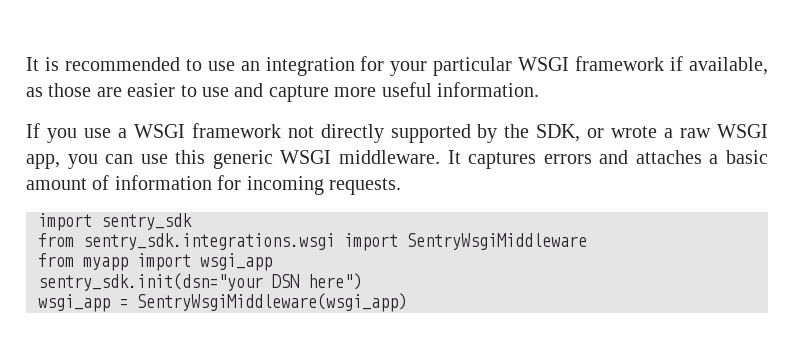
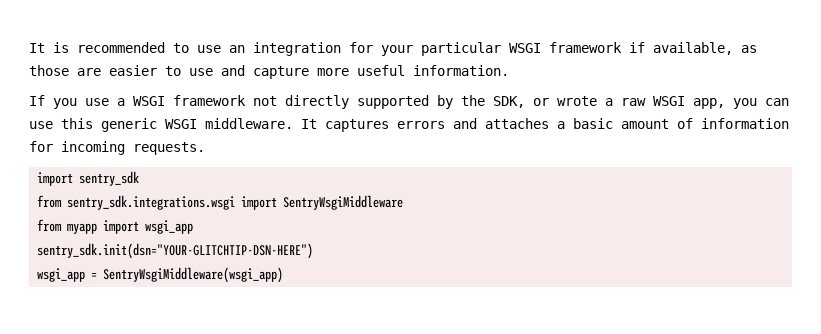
- sentry_sdk.init(dsn="your DSN here")
+ sentry_sdk.init(dsn="YOUR-GLITCHTIP-DSN-HERE")

